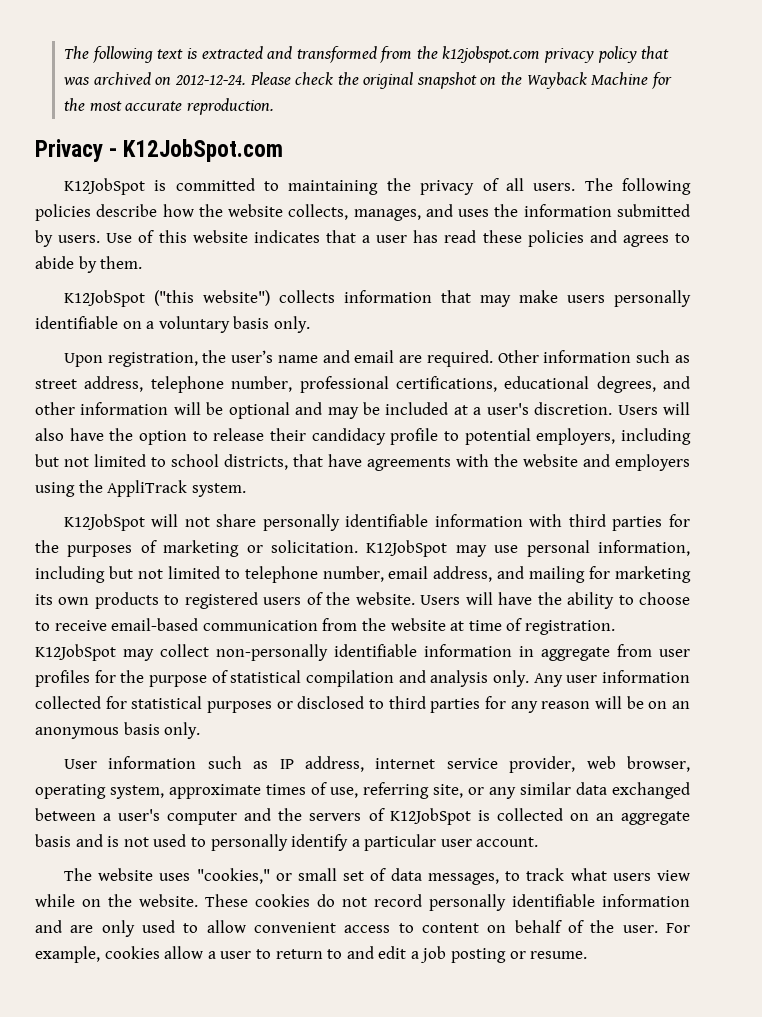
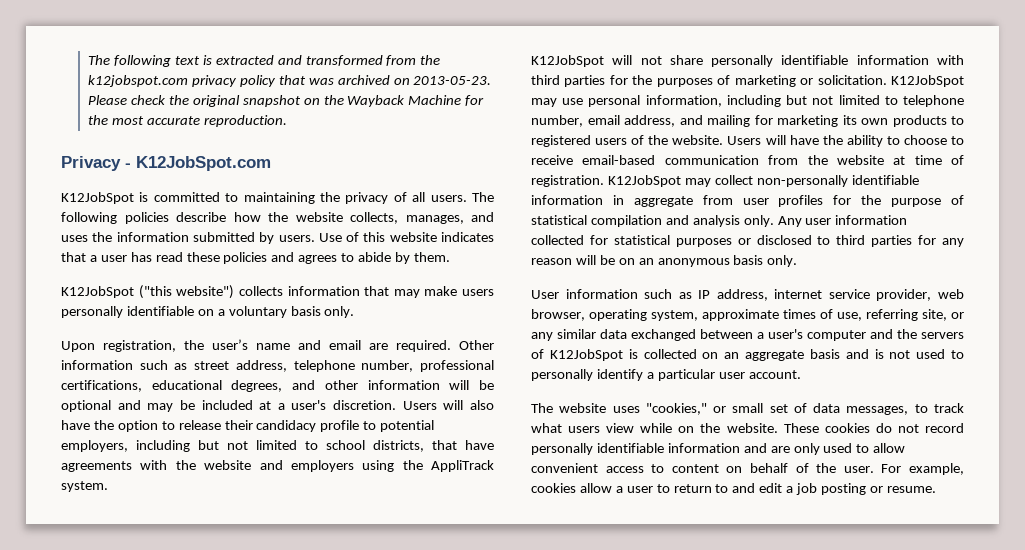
- The following text is extracted and transformed from the k12jobspot.com privacy policy that was archived on 2012-12-24.
+ The following text is extracted and transformed from the k12jobspot.com privacy policy that was archived on 2013-05-23.

